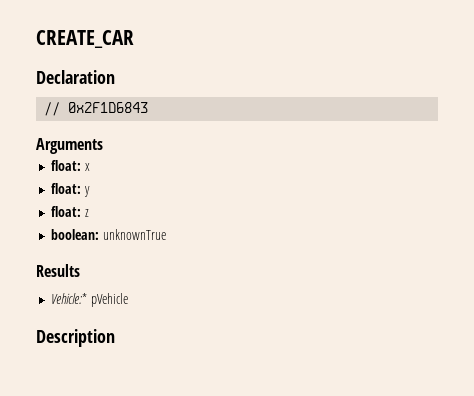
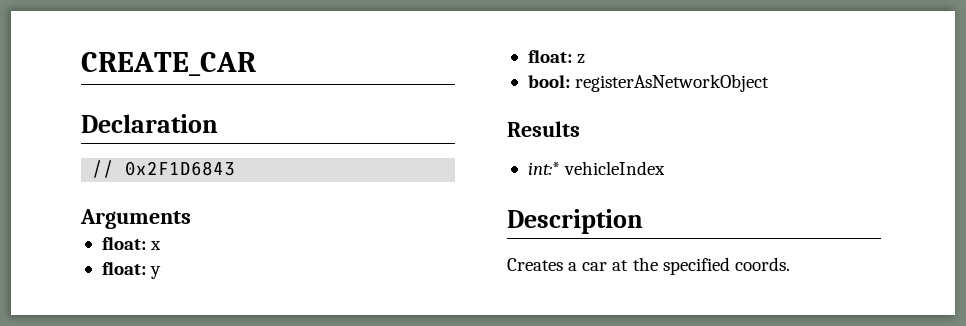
- boolean: unknownTrue
+ bool: registerAsNetworkObject
- Vehicle:* pVehicle
+ int:* vehicleIndex
+ Creates a car at the specified coords.

